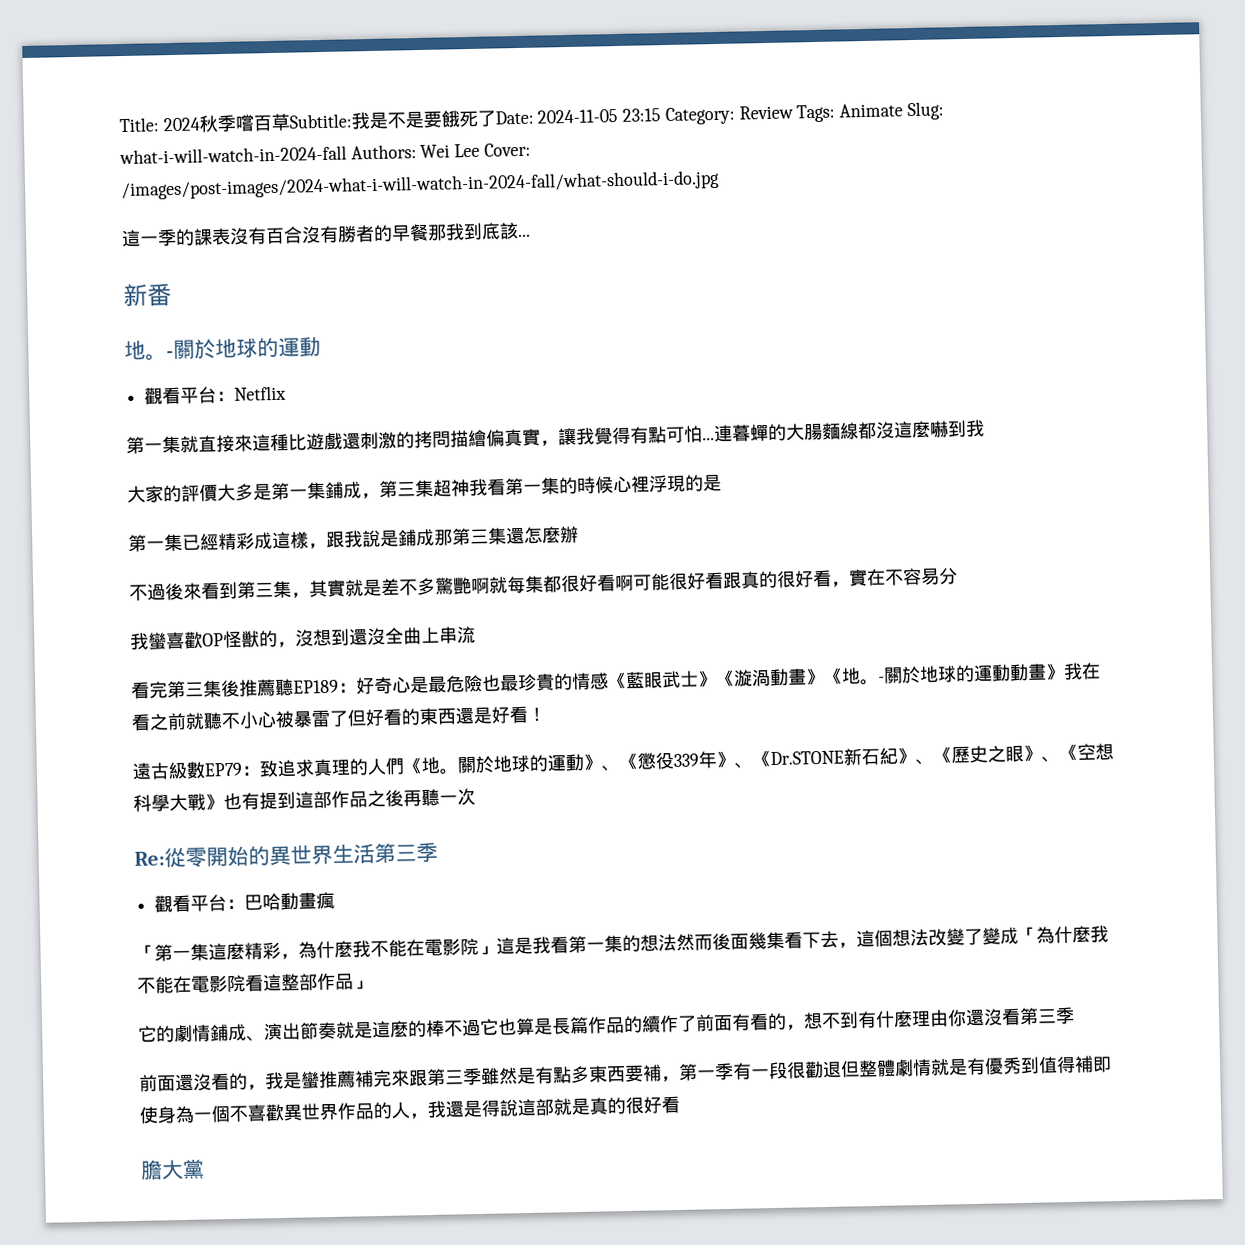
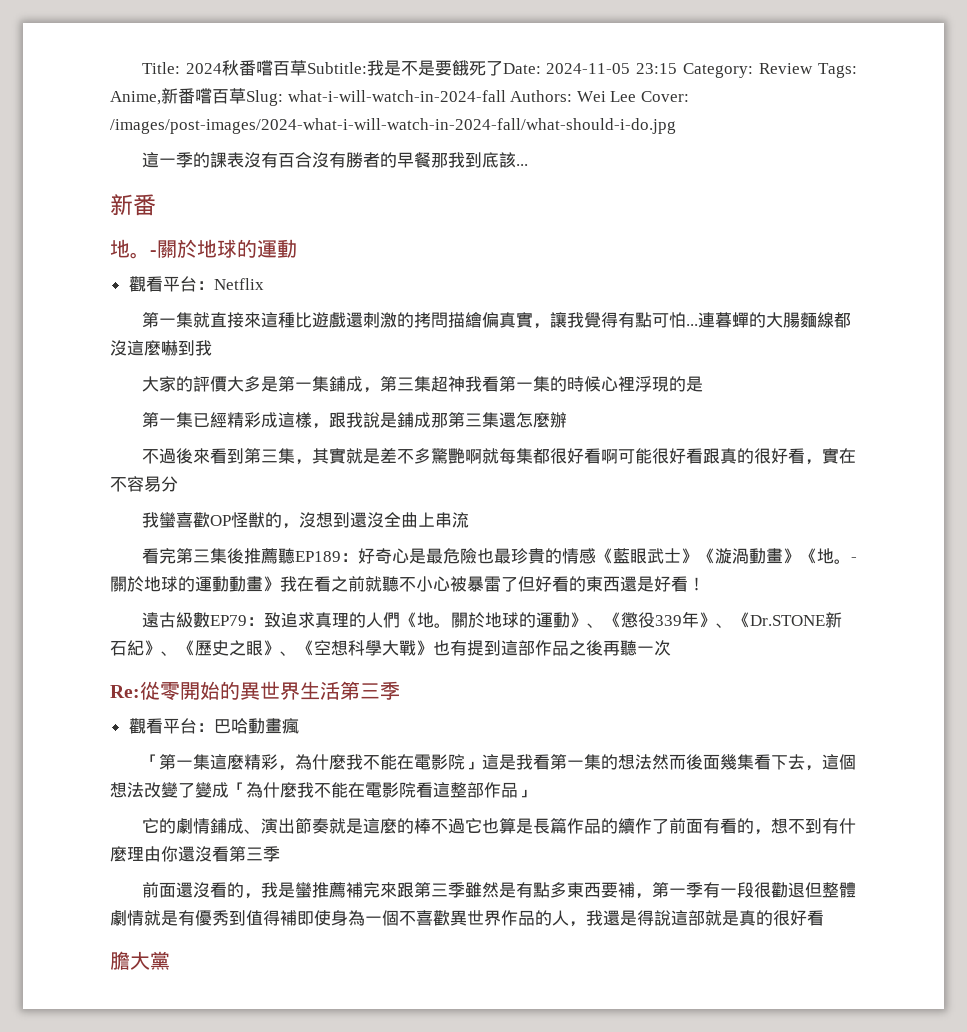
- Title: 2024秋季嚐百草Subtitle:我是不是要餓死了Date: 2024-11-05 23:15 Category: Review Tags: Animate Slug: what-i-will-watch-in-2024-fall Authors: Wei Lee Cover: /images/post-images/2024-what-i-will-watch-in-2024-fall/what-should-i-do.jpg
+ Title: 2024秋番嚐百草Subtitle:我是不是要餓死了Date: 2024-11-05 23:15 Category: Review Tags: Anime,新番嚐百草Slug: what-i-will-watch-in-2024-fall Authors: Wei Lee Cover: /images/post-images/2024-what-i-will-watch-in-2024-fall/what-should-i-do.jpg

